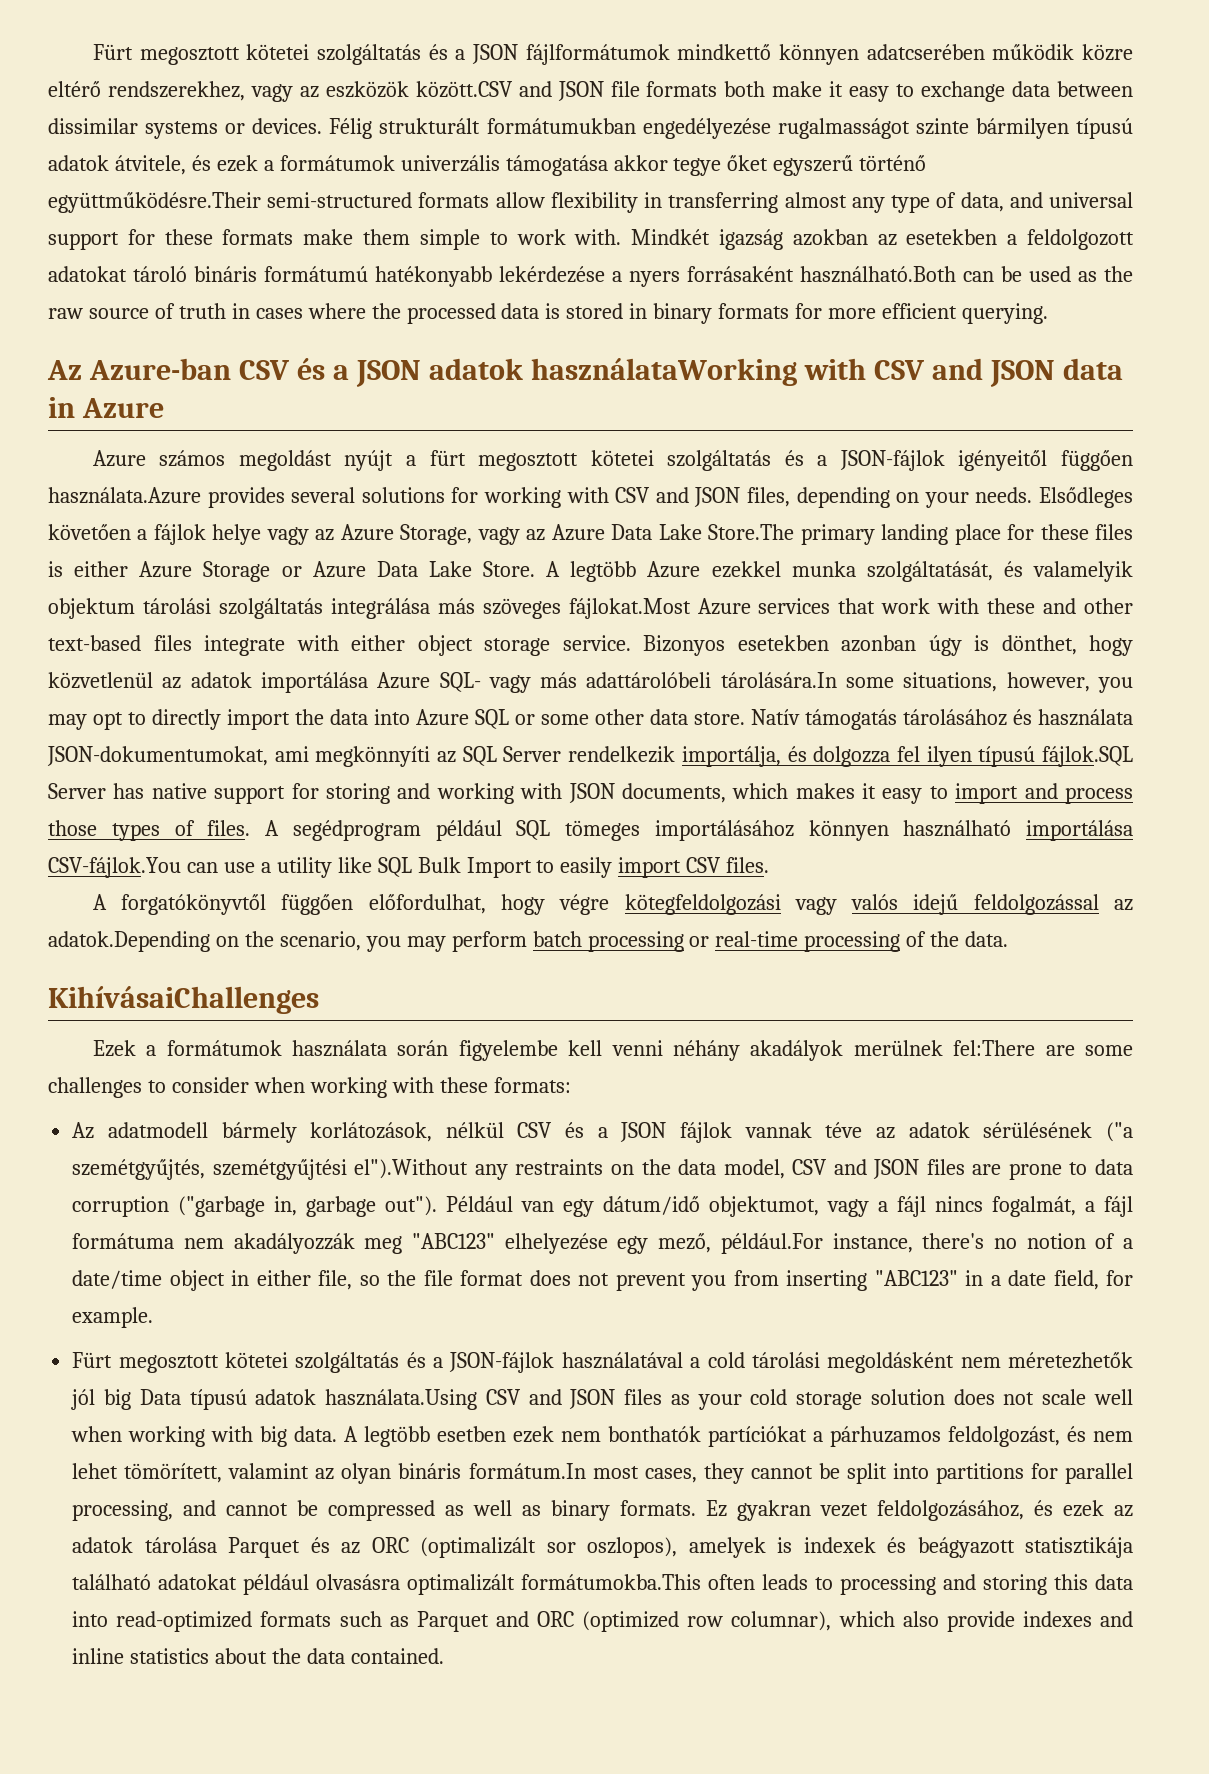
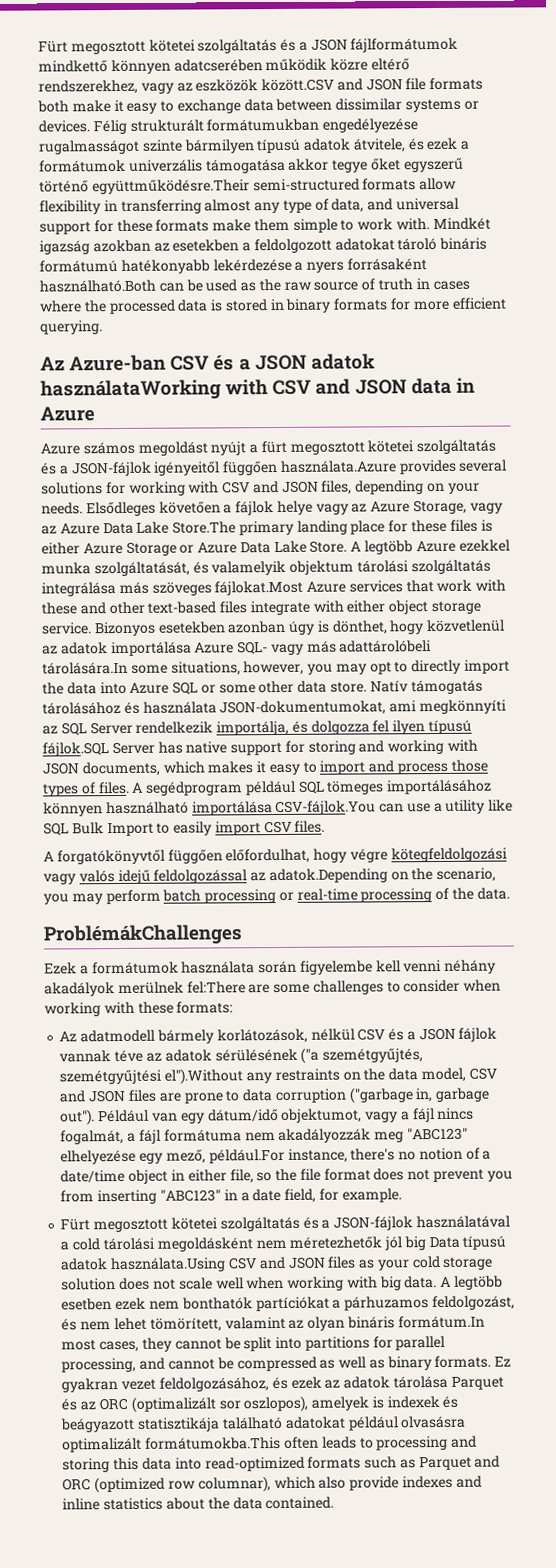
- KihívásaiChallenges
+ ProblémákChallenges

